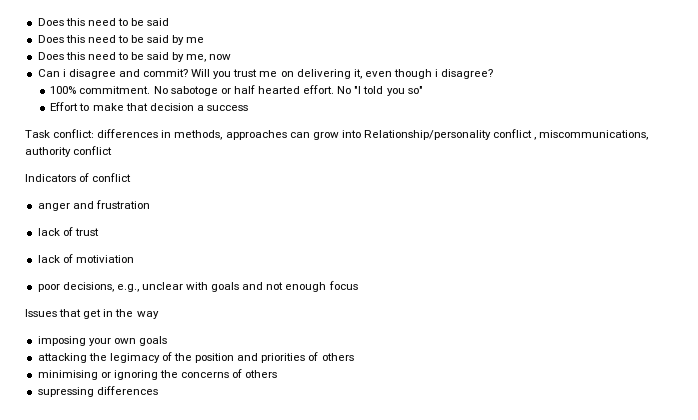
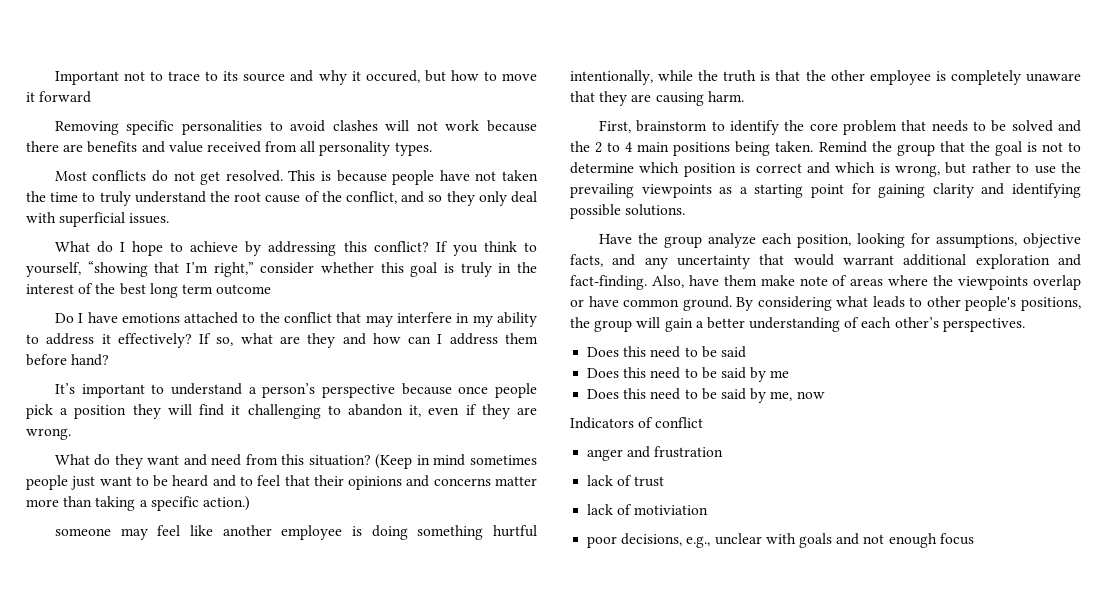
+ Important not to trace to its source and why it occured, but how to move it forward
+ Removing specific personalities to avoid clashes will not work because there are benefits and value received from all personality types.
+ Most conflicts do not get resolved. This is because people have not taken the time to truly understand the root cause of the conflict, and so they only deal with superficial issues.
+ What do I hope to achieve by addressing this conflict? If you think to yourself, “showing that I’m right,” consider whether this goal is truly in the interest of the best long term outcome
+ Do I have emotions attached to the conflict that may interfere in my ability to address it effectively? If so, what are they and how can I address them before hand?
+ It’s important to understand a person’s perspective because once people pick a position they will find it challenging to abandon it, even if they are wrong.
+ What do they want and need from this situation? (Keep in mind sometimes people just want to be heard and to feel that their opinions and concerns matter more than taking a specific action.)
+ someone may feel like another employee is doing something hurtful intentionally, while the truth is that the other employee is completely unaware that they are causing harm.
+ First, brainstorm to identify the core problem that needs to be solved and the 2 to 4 main positions being taken. Remind the group that the goal is not to determine which position is correct and which is wrong, but rather to use the prevailing viewpoints as a starting point for gaining clarity and identifying possible solutions.
+ Have the group analyze each position, looking for assumptions, objective facts, and any uncertainty that would warrant additional exploration and fact-finding. Also, have them make note of areas where the viewpoints overlap or have common ground. By considering what leads to other people's positions, the group will gain a better understanding of each other’s perspectives.
- Can i disagree and commit? Will you trust me on delivering it, even though i disagree?
- 100% commitment. No sabotoge or half hearted effort. No "I told you so"
- Effort to make that decision a success
- Task conflict: differences in methods, approaches can grow into Relationship/personality conflict , miscommunications, authority conflict
- Issues that get in the way
- imposing your own goals
- attacking the legimacy of the position and priorities of others
- minimising or ignoring the concerns of others
- supressing differences

